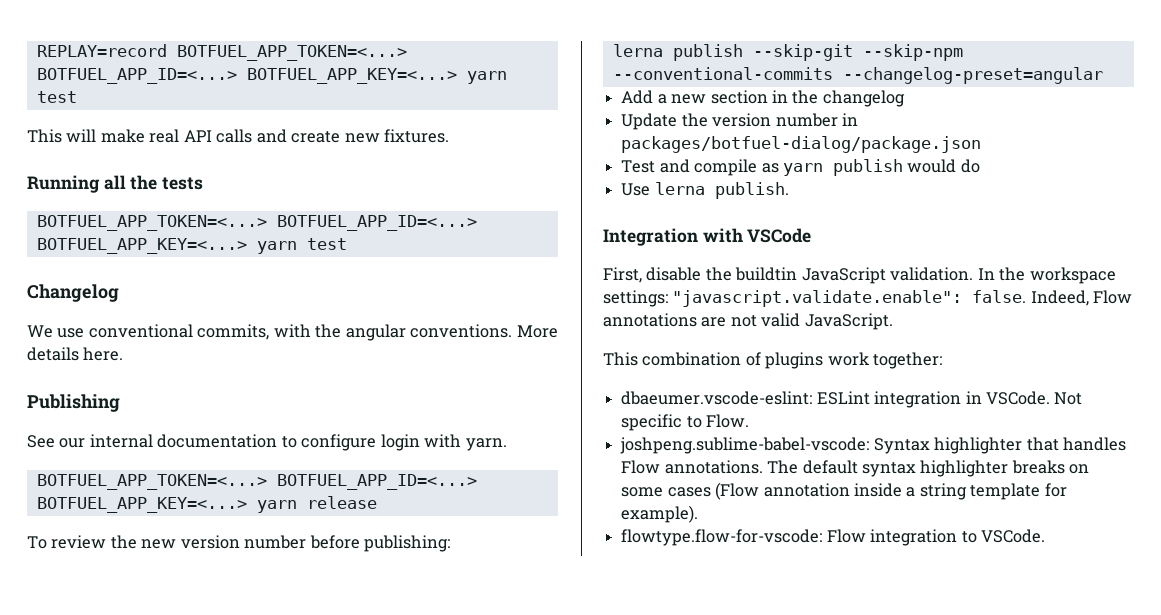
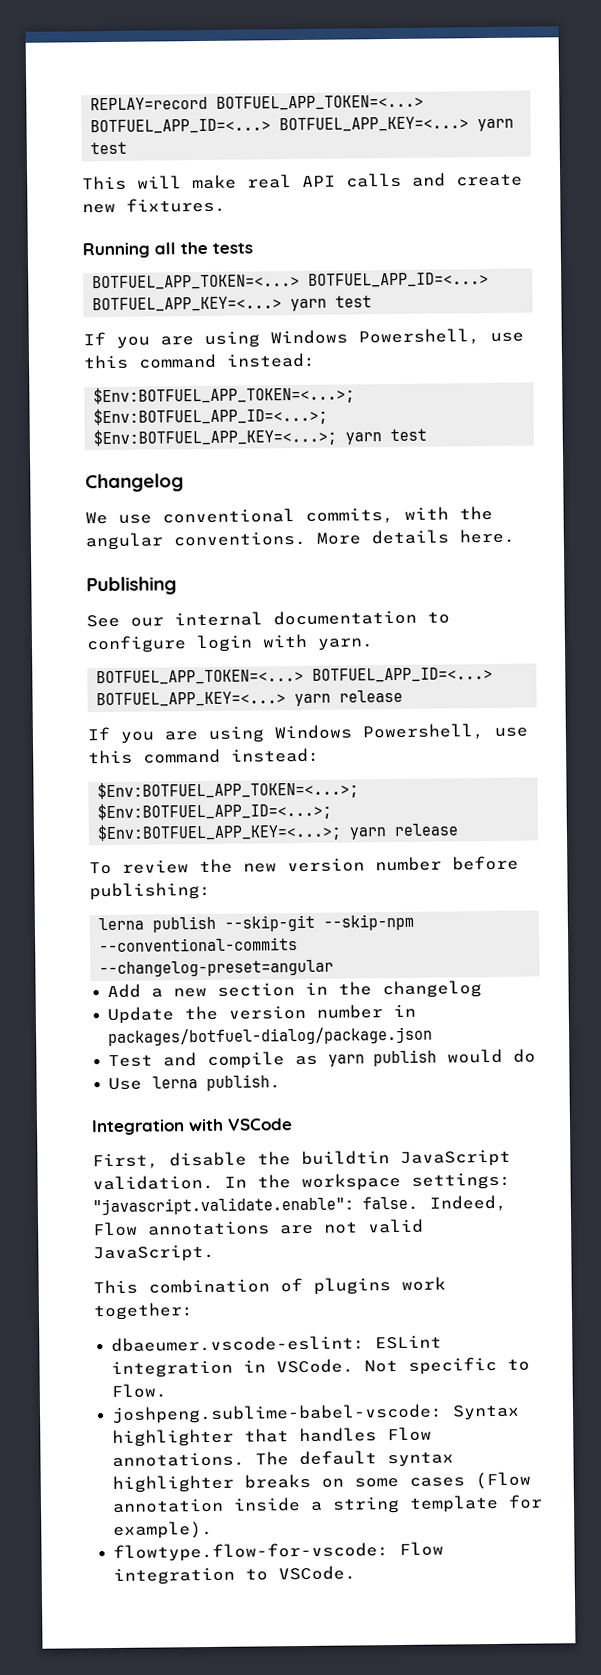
  Running all the tests
  BOTFUEL_APP_TOKEN=<...> BOTFUEL_APP_ID=<...> BOTFUEL_APP_KEY=<...> yarn test
+ If you are using Windows Powershell, use this command instead:
+ $Env:BOTFUEL_APP_TOKEN=<...>; $Env:BOTFUEL_APP_ID=<...>; $Env:BOTFUEL_APP_KEY=<...>; yarn test
  BOTFUEL_APP_TOKEN=<...> BOTFUEL_APP_ID=<...> BOTFUEL_APP_KEY=<...> yarn release
+ If you are using Windows Powershell, use this command instead:
+ $Env:BOTFUEL_APP_TOKEN=<...>; $Env:BOTFUEL_APP_ID=<...>; $Env:BOTFUEL_APP_KEY=<...>; yarn release

